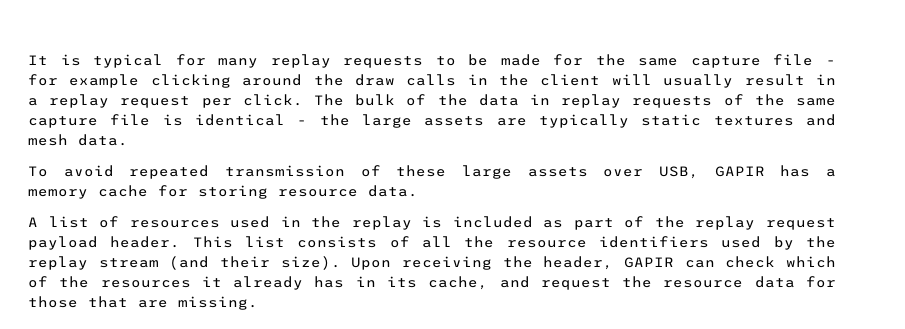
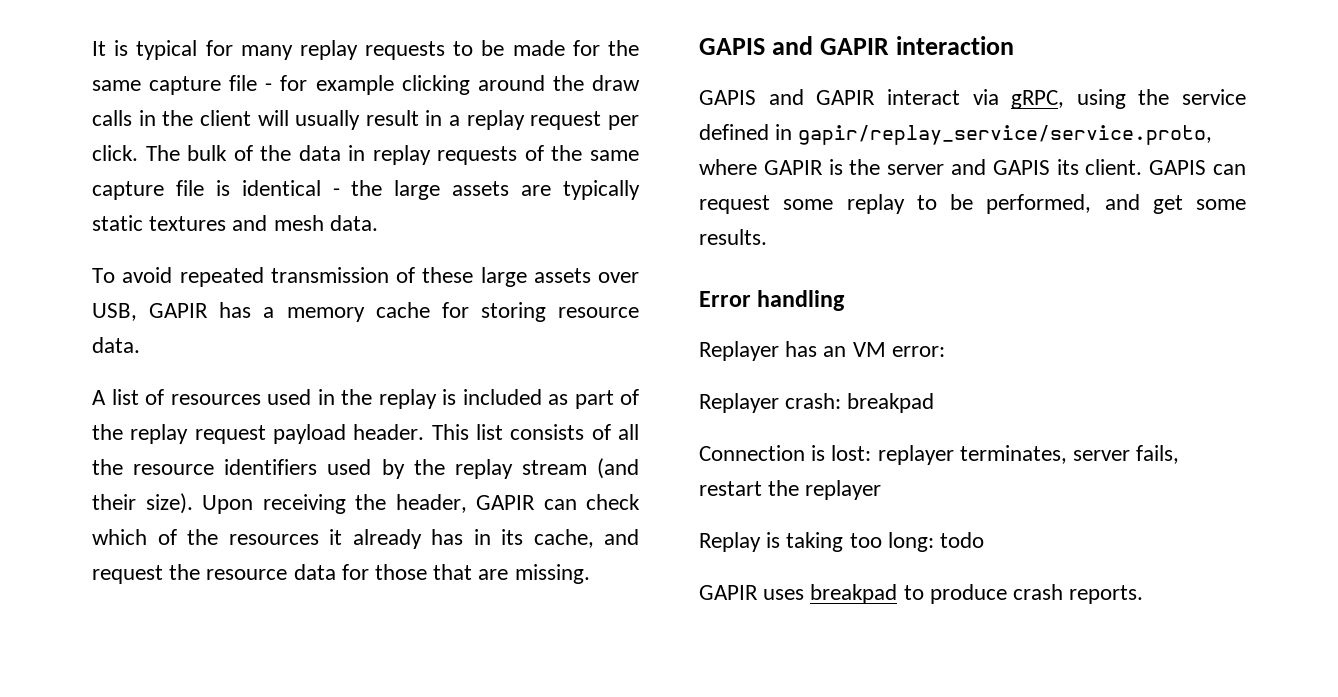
+ GAPIS and GAPIR interaction
+ GAPIS and GAPIR interact via gRPC, using the service defined in gapir/replay_service/service.proto, where GAPIR is the server and GAPIS its client. GAPIS can request some replay to be performed, and get some results.
+ Error handling
+ Replayer has an VM error:
+ Replayer crash: breakpad
+ Connection is lost: replayer terminates, server fails, restart the replayer
+ Replay is taking too long: todo
+ GAPIR uses breakpad to produce crash reports.

